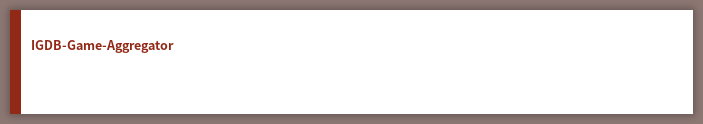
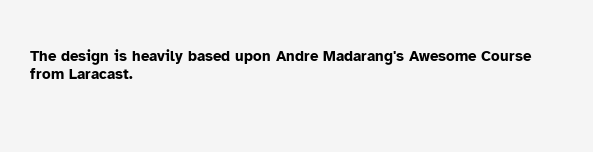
- IGDB-Game-Aggregator
+ The design is heavily based upon Andre Madarang's Awesome Course from Laracast.

